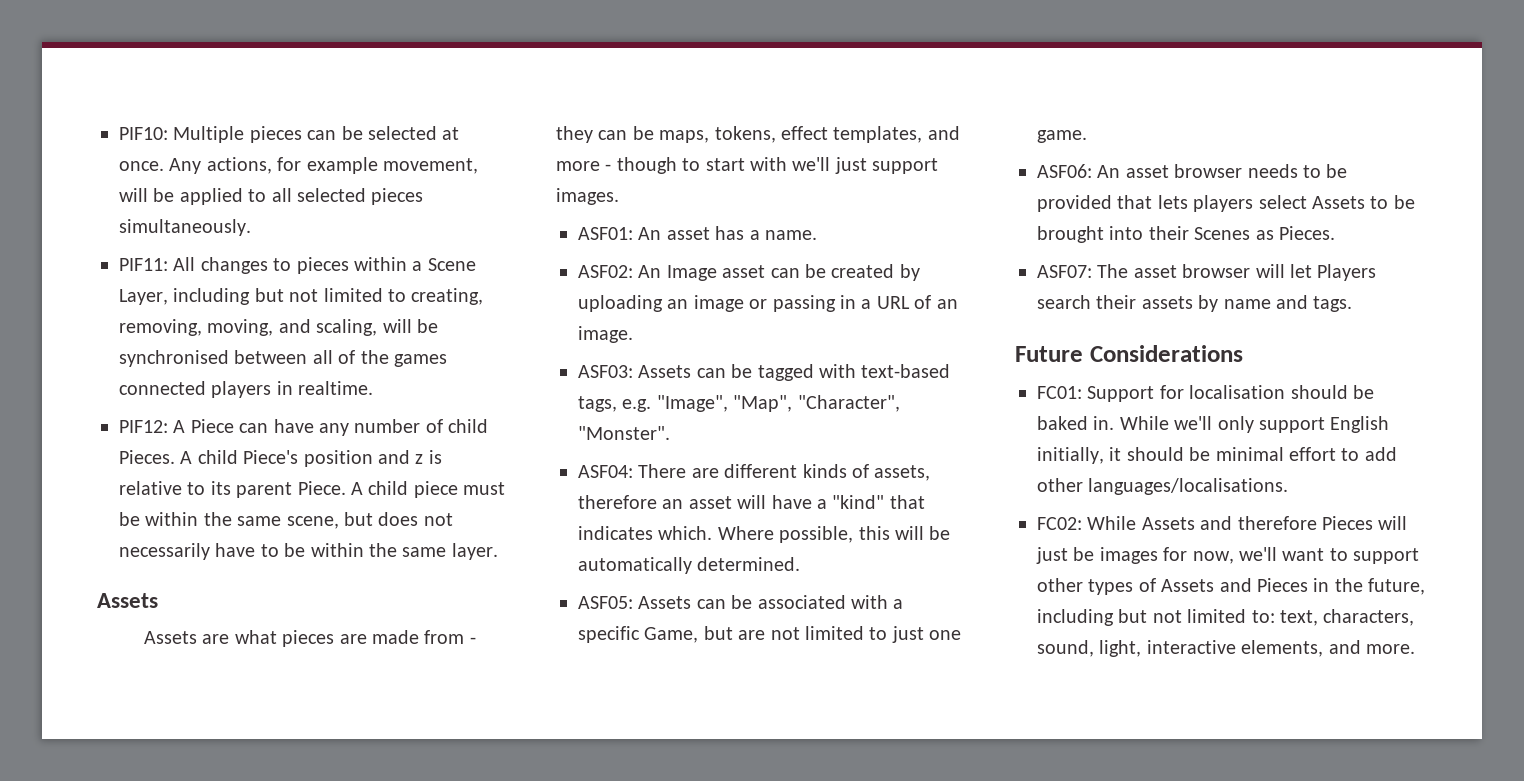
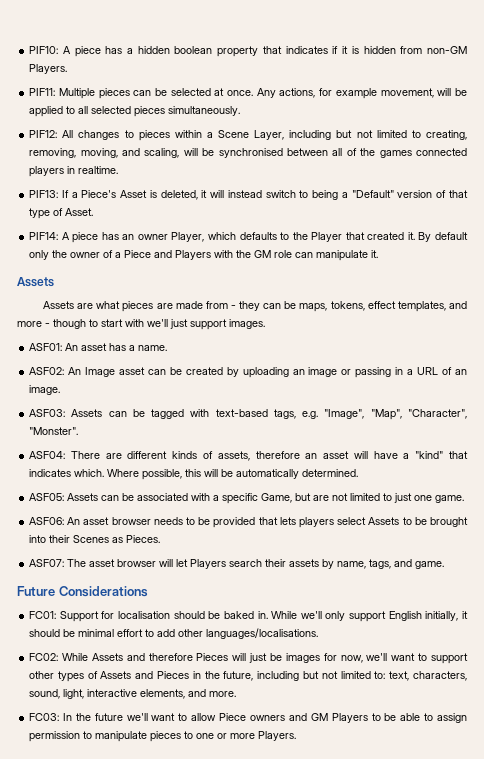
- PIF10: Multiple pieces can be selected at once.
+ PIF10: A piece has a hidden boolean property that indicates if it is hidden from non-GM Players.
+ PIF11: Multiple pieces can be selected at once.
- PIF11: All changes to pieces within a Scene Layer, including but not limited to creating, removing, moving, and scaling, will be synchronised between all of the games connected players in realtime.
+ PIF12: All changes to pieces within a Scene Layer, including but not limited to creating, removing, moving, and scaling, will be synchronised between all of the games connected players in realtime.
- PIF12: A Piece can have any number of child Pieces. A child Piece's position and z is relative to its parent Piece. A child piece must be within the same scene, but does not necessarily have to be within the same layer.
+ PIF13: If a Piece's Asset is deleted, it will instead switch to being a "Default" version of that type of Asset.
+ PIF14: A piece has an owner Player, which defaults to the Player that created it. By default only the owner of a Piece and Players with the GM role can manipulate it.
- ASF07: The asset browser will let Players search their assets by name and tags.
+ ASF07: The asset browser will let Players search their assets by name, tags, and game.
+ FC03: In the future we'll want to allow Piece owners and GM Players to be able to assign permission to manipulate pieces to one or more Players.

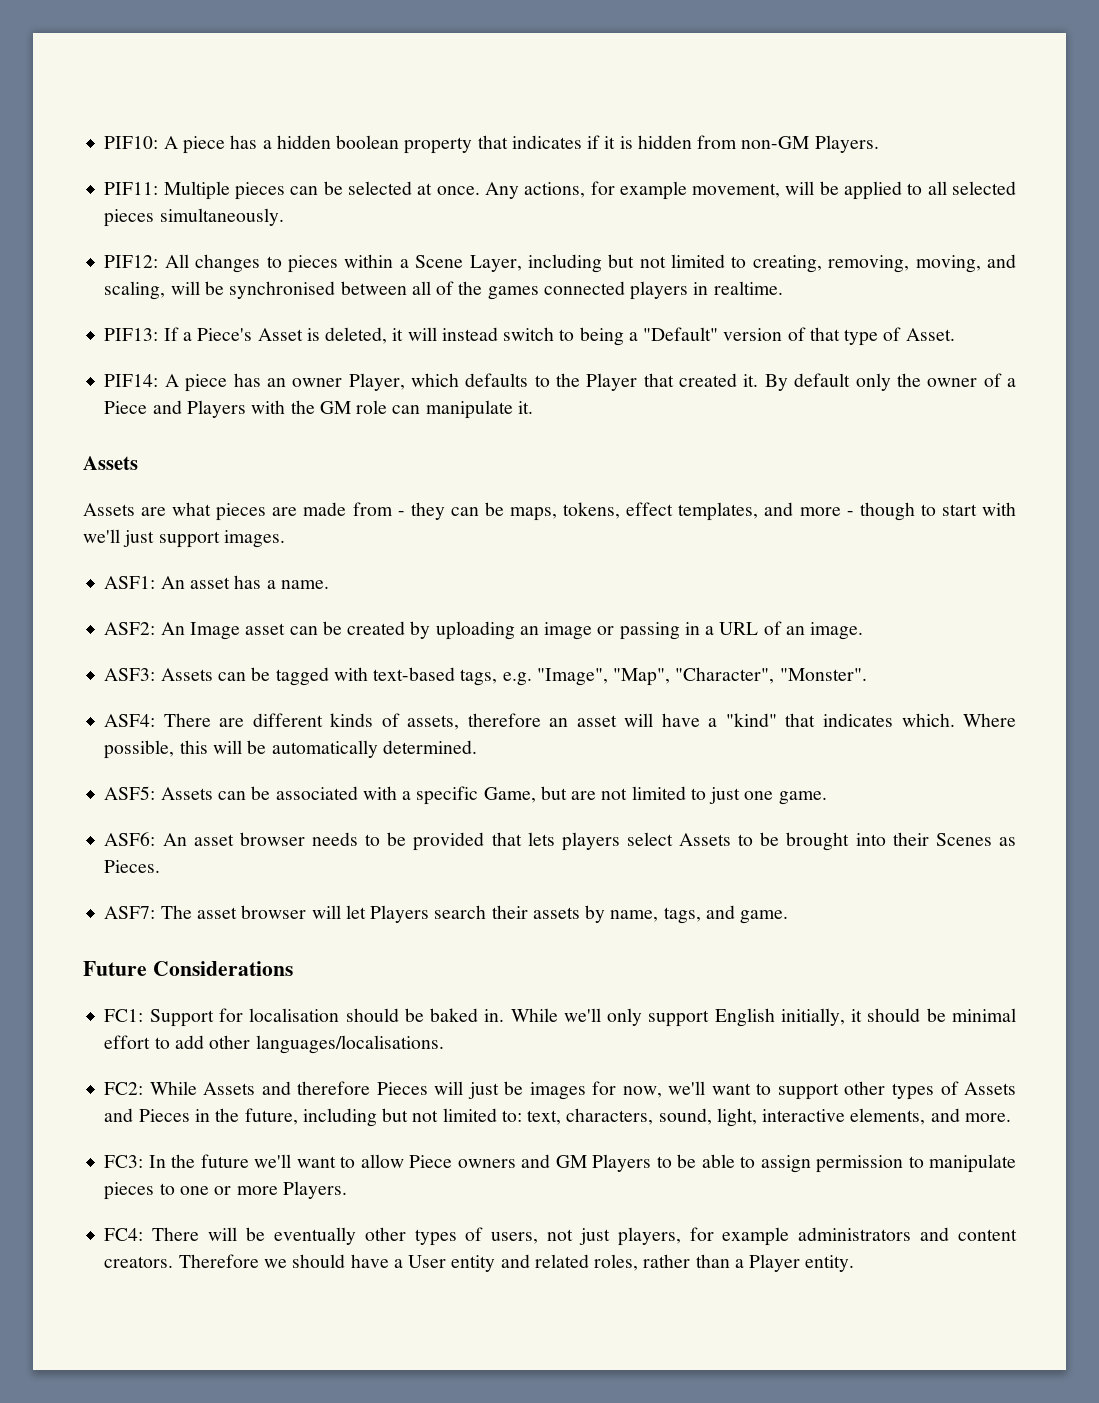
- ASF01: An asset has a name.
+ ASF1: An asset has a name.
- ASF02: An Image asset can be created by uploading an image or passing in a URL of an image.
+ ASF2: An Image asset can be created by uploading an image or passing in a URL of an image.
- ASF03: Assets can be tagged with text-based tags, e.g. "Image", "Map", "Character", "Monster".
+ ASF3: Assets can be tagged with text-based tags, e.g. "Image", "Map", "Character", "Monster".
- ASF04: There are different kinds of assets, therefore an asset will have a "kind" that indicates which.
+ ASF4: There are different kinds of assets, therefore an asset will have a "kind" that indicates which.
- ASF05: Assets can be associated with a specific Game, but are not limited to just one game.
+ ASF5: Assets can be associated with a specific Game, but are not limited to just one game.
- ASF06: An asset browser needs to be provided that lets players select Assets to be brought into their Scenes as Pieces.
+ ASF6: An asset browser needs to be provided that lets players select Assets to be brought into their Scenes as Pieces.
- ASF07: The asset browser will let Players search their assets by name, tags, and game.
+ ASF7: The asset browser will let Players search their assets by name, tags, and game.
- FC01: Support for localisation should be baked in.
+ FC1: Support for localisation should be baked in.
- FC02: While Assets and therefore Pieces will just be images for now, we'll want to support other types of Assets and Pieces in the future, including but not limited to: text, characters, sound, light, interactive elements, and more.
+ FC2: While Assets and therefore Pieces will just be images for now, we'll want to support other types of Assets and Pieces in the future, including but not limited to: text, characters, sound, light, interactive elements, and more.
- FC03: In the future we'll want to allow Piece owners and GM Players to be able to assign permission to manipulate pieces to one or more Players.
+ FC3: In the future we'll want to allow Piece owners and GM Players to be able to assign permission to manipulate pieces to one or more Players.
+ FC4: There will be eventually other types of users, not just players, for example administrators and content creators. Therefore we should have a User entity and related roles, rather than a Player entity.

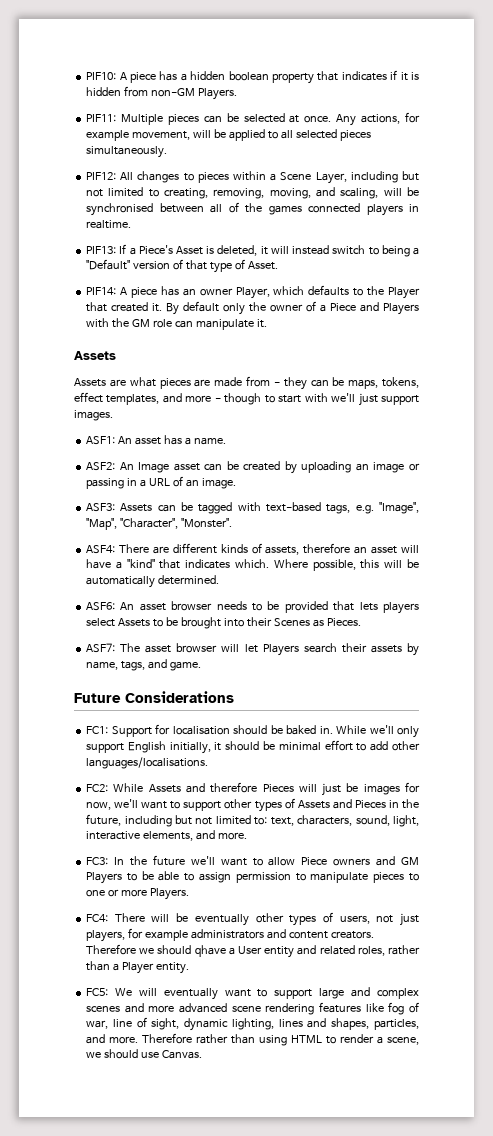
- ASF5: Assets can be associated with a specific Game, but are not limited to just one game.
- Therefore we should have a User entity and related roles, rather than a Player entity.
+ Therefore we should qhave a User entity and related roles, rather than a Player entity.
+ FC5: We will eventually want to support large and complex scenes and more advanced scene rendering features like fog of war, line of sight, dynamic lighting, lines and shapes, particles, and more. Therefore rather than using HTML to render a scene, we should use Canvas.

